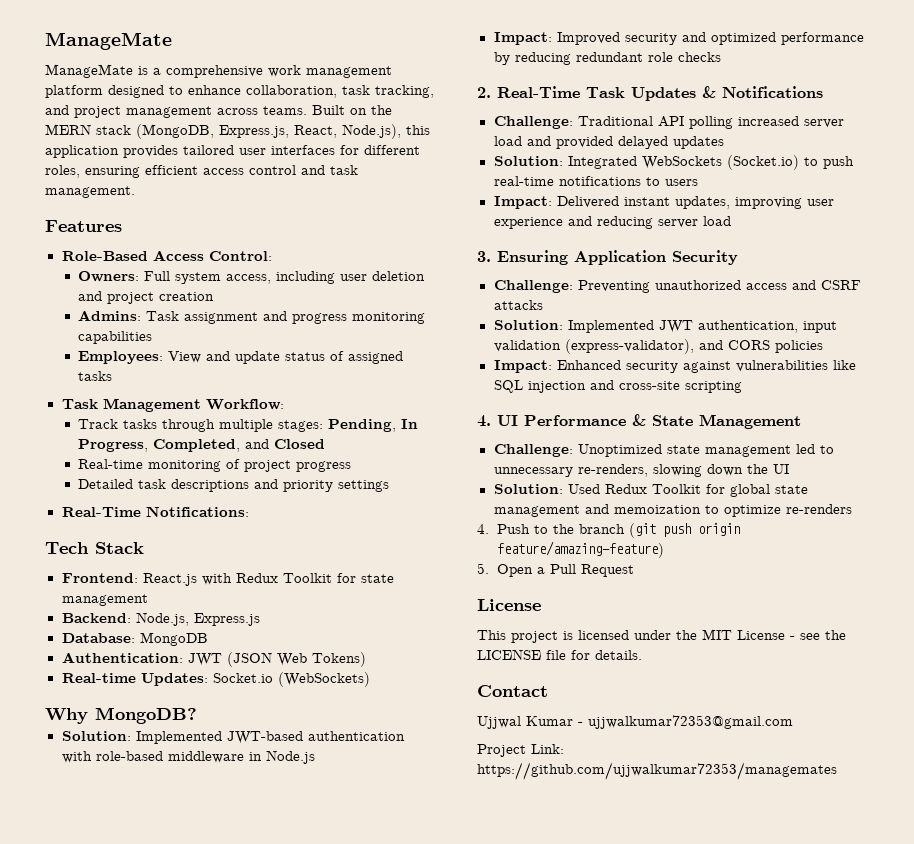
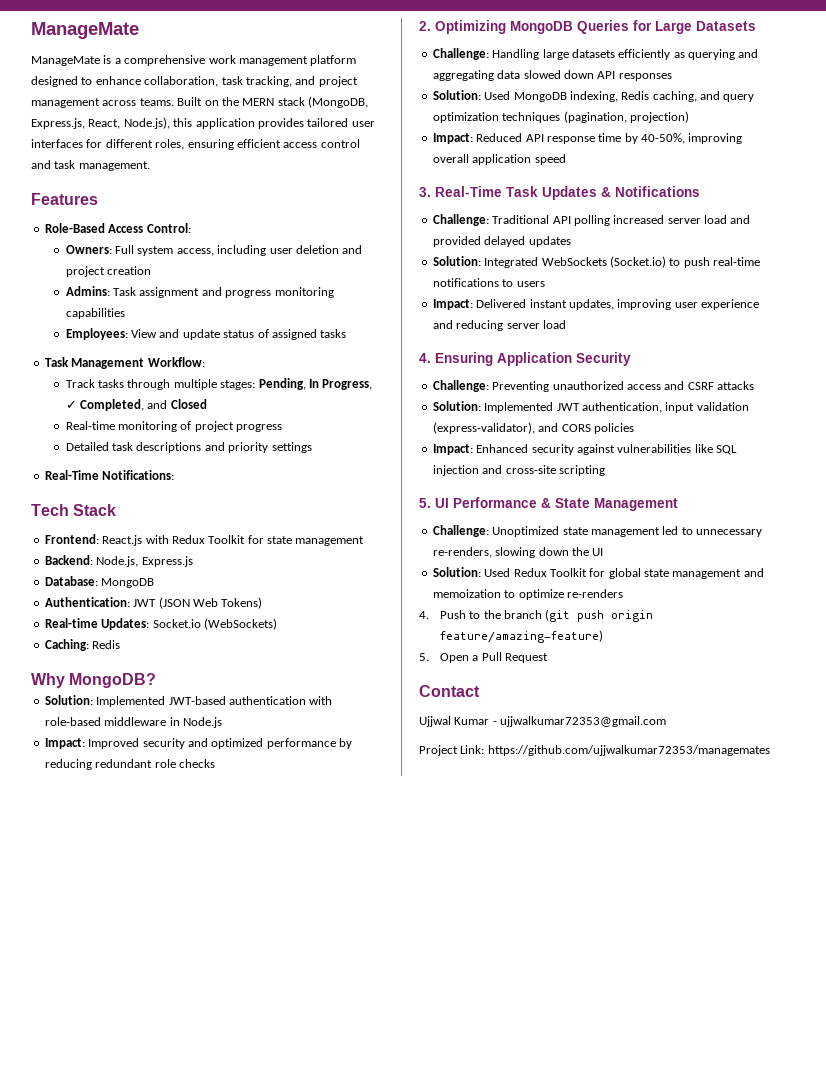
- Track tasks through multiple stages: Pending, In Progress, Completed, and Closed
+ Track tasks through multiple stages: Pending, In Progress, ✓ Completed, and Closed
+ Caching: Redis
- 2. Real-Time Task Updates & Notifications
+ 2. Optimizing MongoDB Queries for Large Datasets
+ Challenge: Handling large datasets efficiently as querying and aggregating data slowed down API responses
+ Solution: Used MongoDB indexing, Redis caching, and query optimization techniques (pagination, projection)
+ Impact: Reduced API response time by 40-50%, improving overall application speed
+ 3. Real-Time Task Updates & Notifications
- 3. Ensuring Application Security
+ 4. Ensuring Application Security
- 4. UI Performance & State Management
+ 5. UI Performance & State Management
  5. Open a Pull Request
- License
- This project is licensed under the MIT License - see the LICENSE file for details.

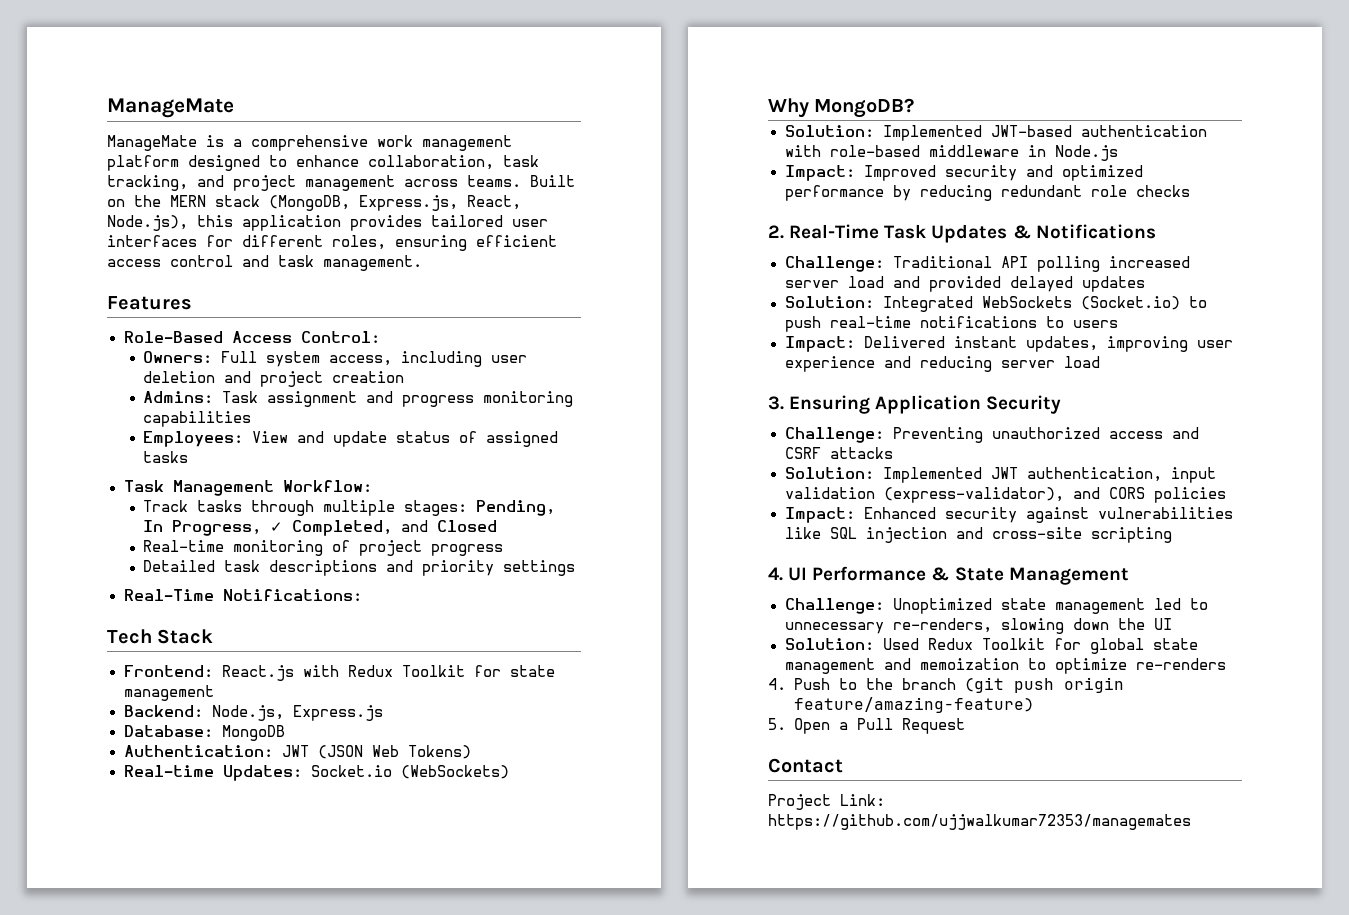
- Caching: Redis
- 2. Optimizing MongoDB Queries for Large Datasets
- Challenge: Handling large datasets efficiently as querying and aggregating data slowed down API responses
- Solution: Used MongoDB indexing, Redis caching, and query optimization techniques (pagination, projection)
- Impact: Reduced API response time by 40-50%, improving overall application speed
- 3. Real-Time Task Updates & Notifications
+ 2. Real-Time Task Updates & Notifications
- 4. Ensuring Application Security
+ 3. Ensuring Application Security
- 5. UI Performance & State Management
+ 4. UI Performance & State Management
- Ujjwal Kumar - ujjwalkumar72353@gmail.com

